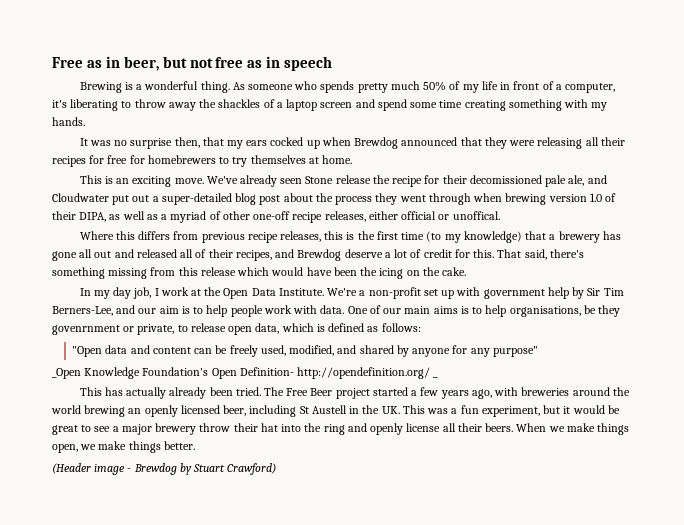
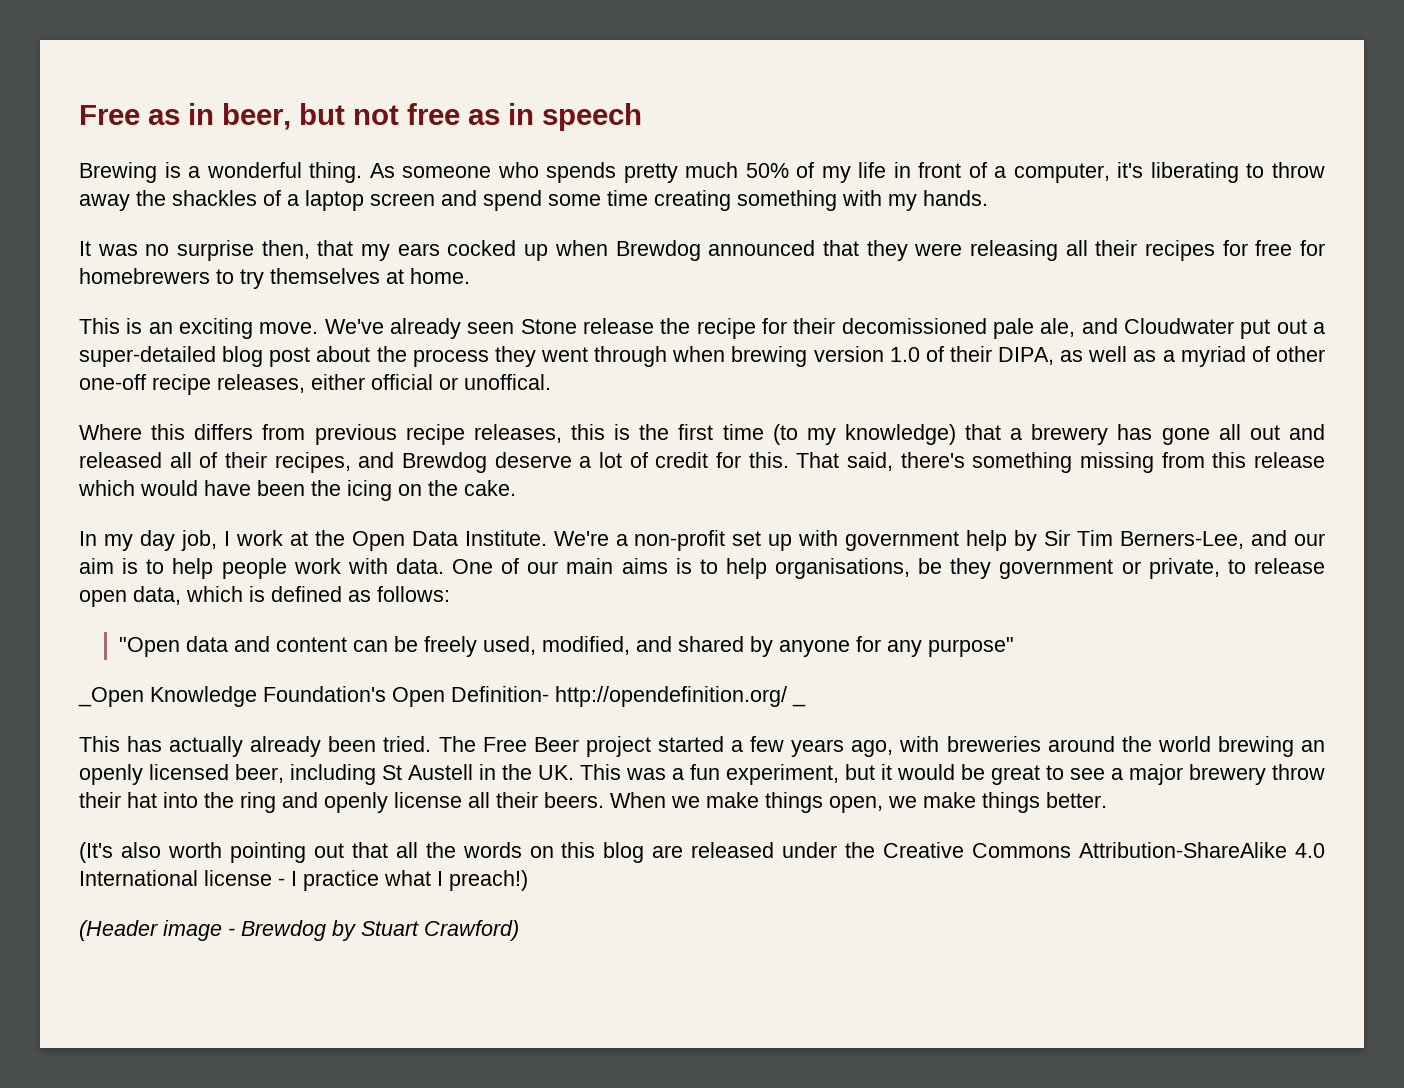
- One of our main aims is to help organisations, be they govenrnment or private, to release open data, which is defined as follows:
+ One of our main aims is to help organisations, be they government or private, to release open data, which is defined as follows:
+ (It's also worth pointing out that all the words on this blog are released under the Creative Commons Attribution-ShareAlike 4.0 International license - I practice what I preach!)

